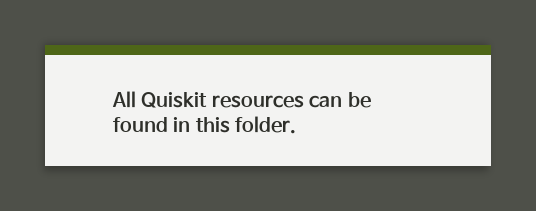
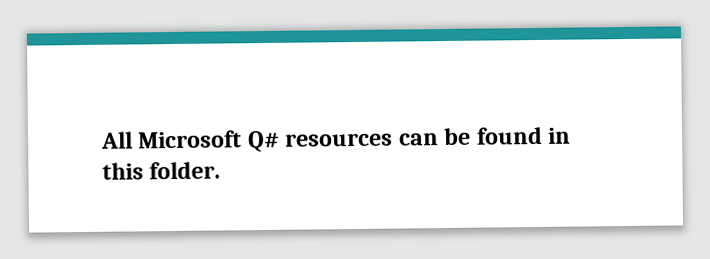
- All Quiskit resources can be found in this folder.
+ All Microsoft Q# resources can be found in this folder.

